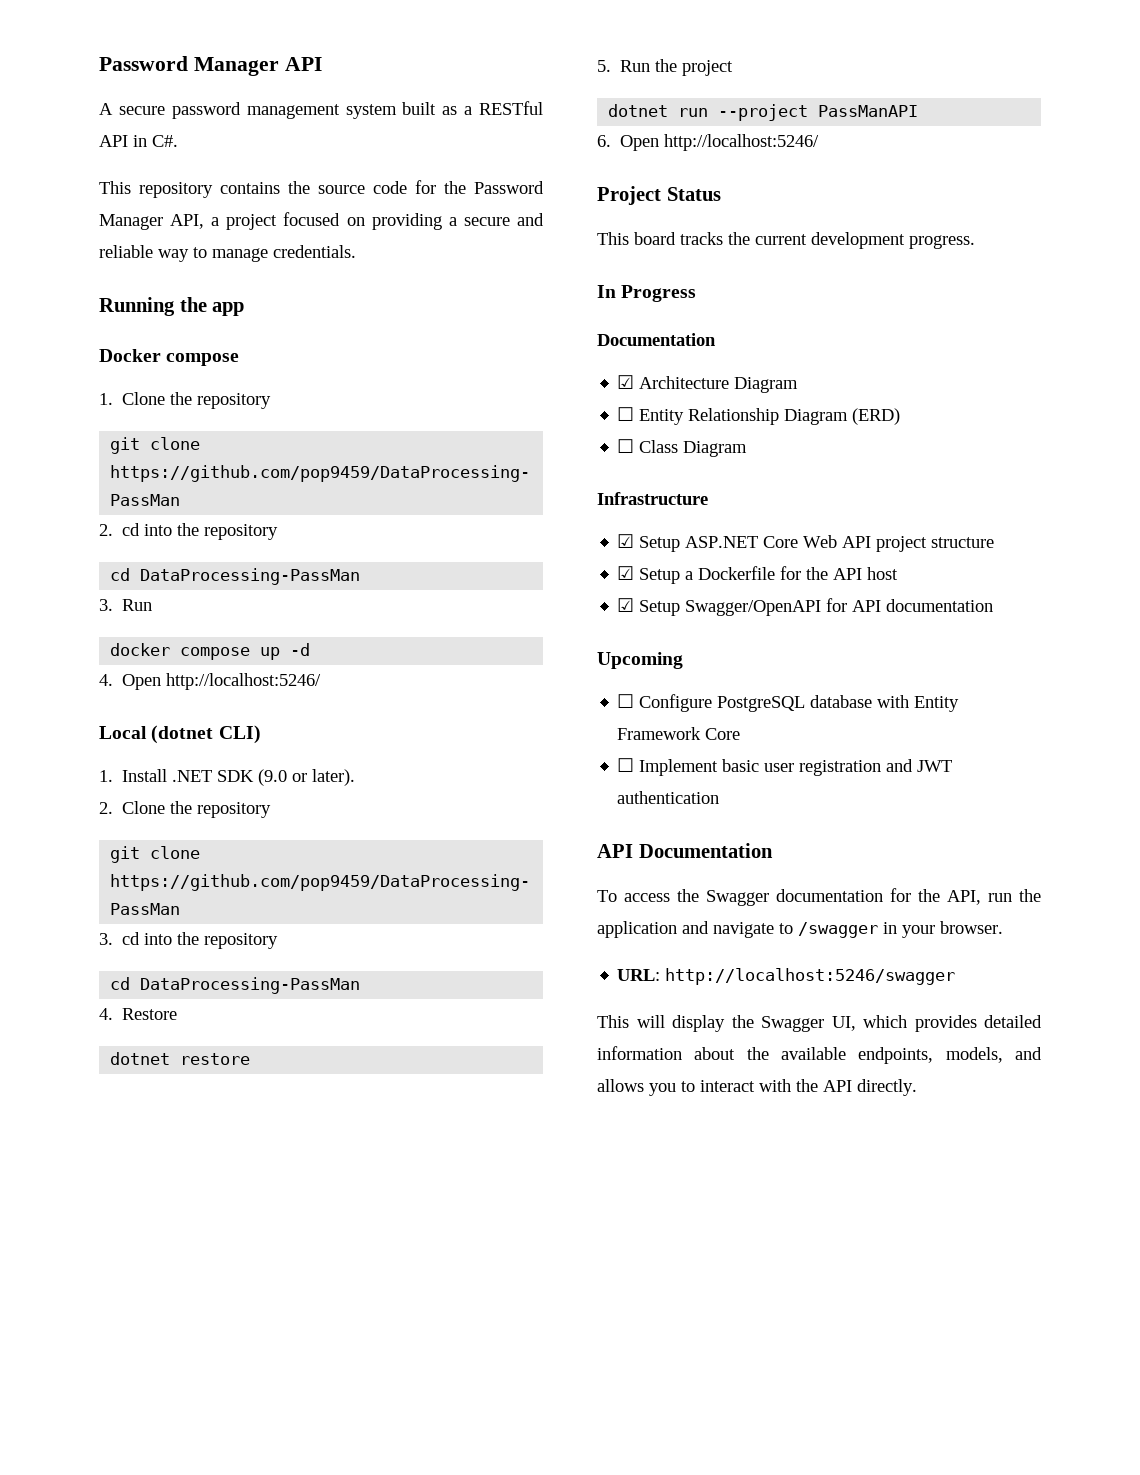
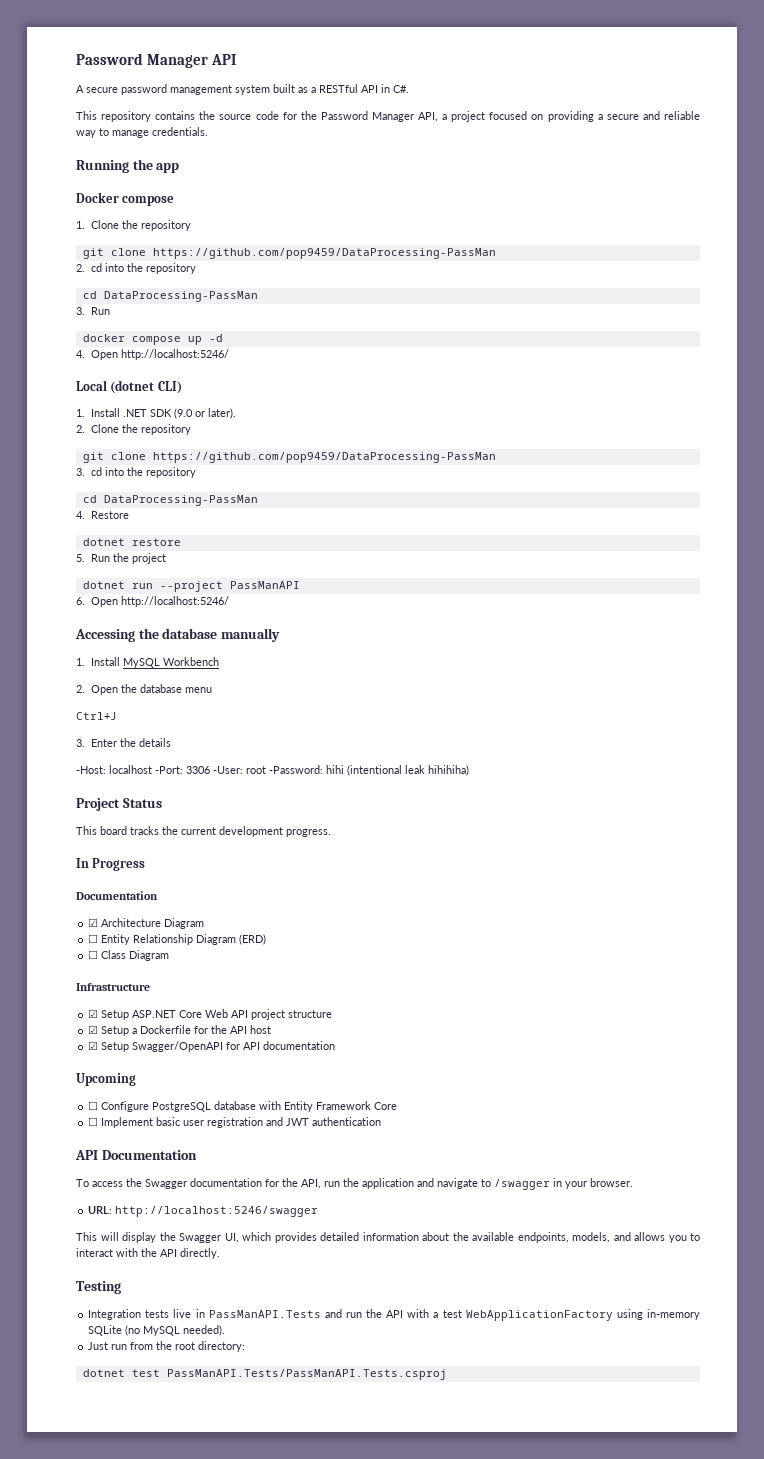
+ Accessing the database manually
+ 1. Install MySQL Workbench
+ 2. Open the database menu
+ Ctrl+J
+ 3. Enter the details
+ -Host: localhost -Port: 3306 -User: root -Password: hihi (intentional leak hihihiha)
+ Testing
+ Integration tests live in PassManAPI.Tests and run the API with a test WebApplicationFactory using in-memory SQLite (no MySQL needed).
+ Just run from the root directory:
+ dotnet test PassManAPI.Tests/PassManAPI.Tests.csproj

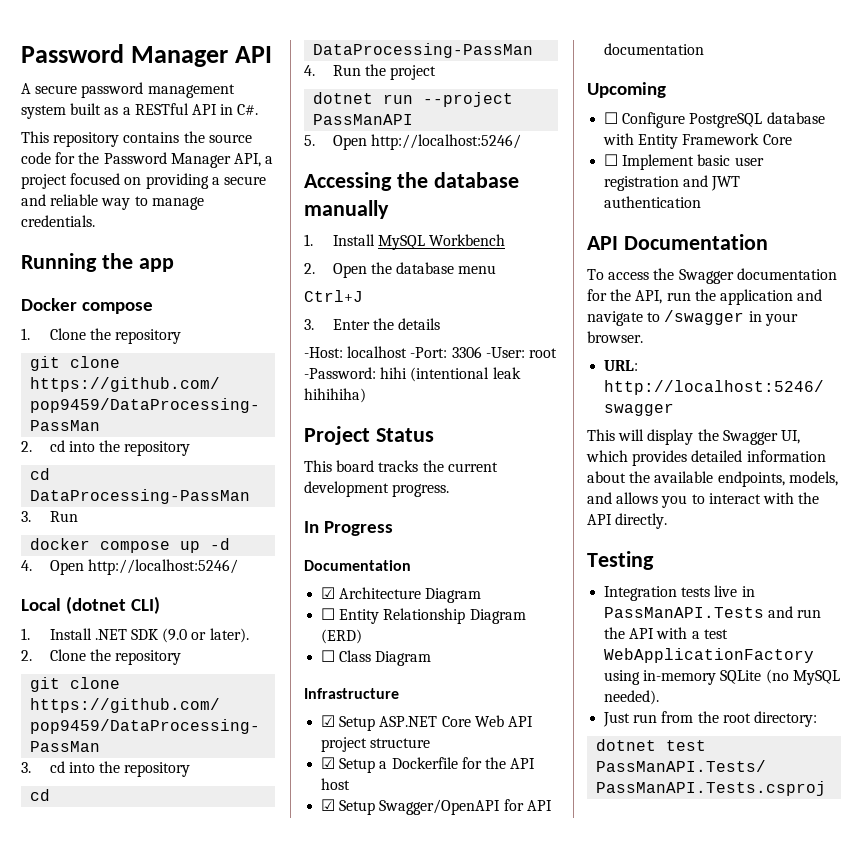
- 4. Restore
- dotnet restore
- 5. Run the project
+ 4. Run the project
- 6. Open http://localhost:5246/
+ 5. Open http://localhost:5246/

